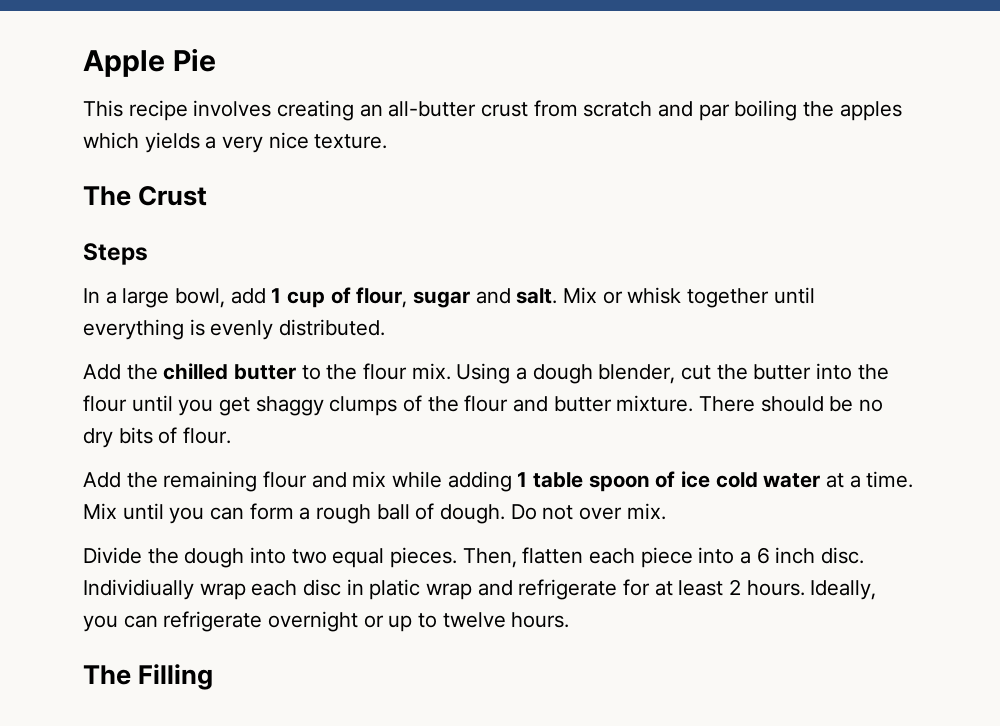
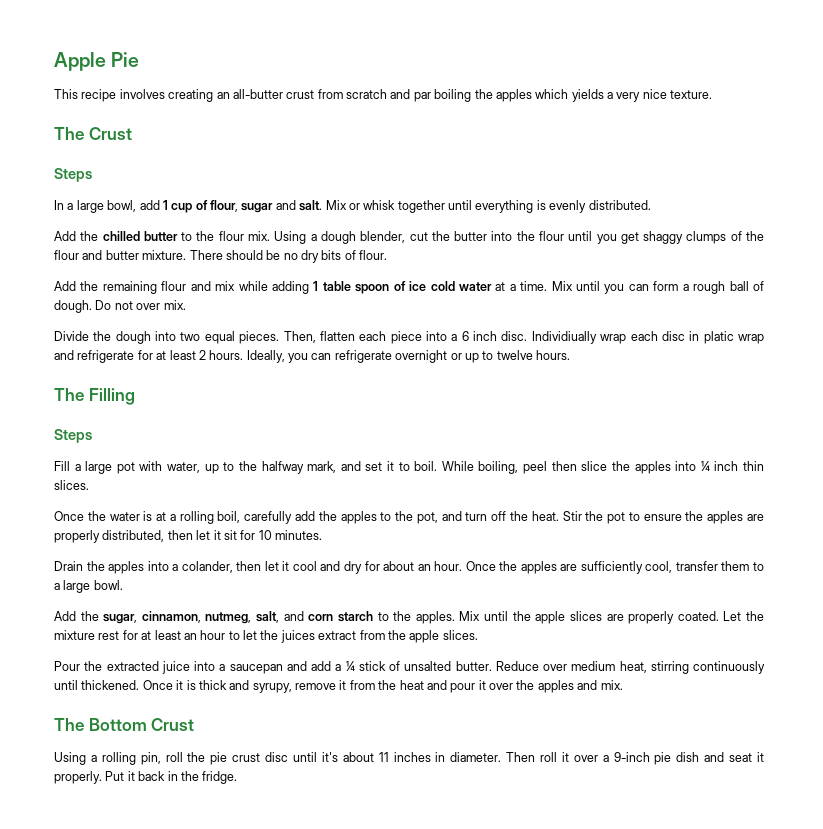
  The Filling
+ Steps
+ Fill a large pot with water, up to the halfway mark, and set it to boil. While boiling, peel then slice the apples into ¼ inch thin slices.
+ Once the water is at a rolling boil, carefully add the apples to the pot, and turn off the heat. Stir the pot to ensure the apples are properly distributed, then let it sit for 10 minutes.
+ Drain the apples into a colander, then let it cool and dry for about an hour. Once the apples are sufficiently cool, transfer them to a large bowl.
+ Add the sugar, cinnamon, nutmeg, salt, and corn starch to the apples. Mix until the apple slices are properly coated. Let the mixture rest for at least an hour to let the juices extract from the apple slices.
+ Pour the extracted juice into a saucepan and add a ¼ stick of unsalted butter. Reduce over medium heat, stirring continuously until thickened. Once it is thick and syrupy, remove it from the heat and pour it over the apples and mix.
+ The Bottom Crust
+ Using a rolling pin, roll the pie crust disc until it's about 11 inches in diameter. Then roll it over a 9-inch pie dish and seat it properly. Put it back in the fridge.

